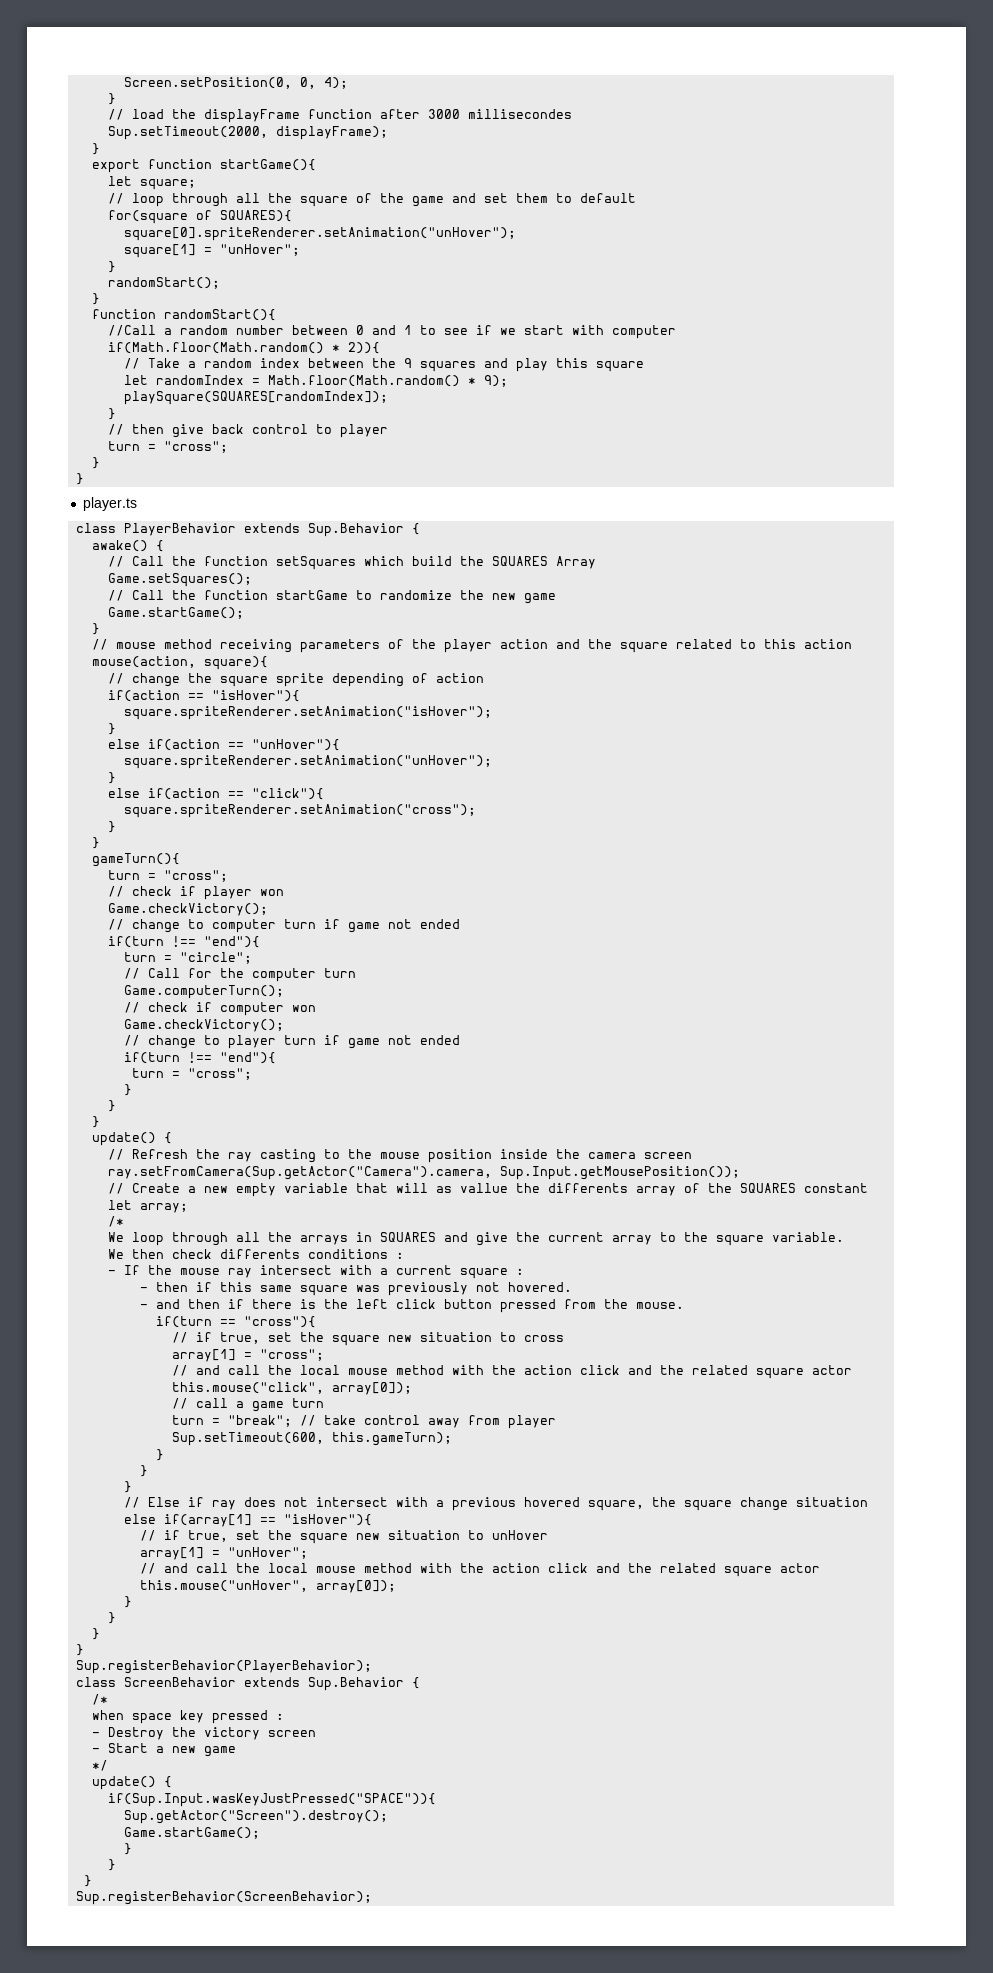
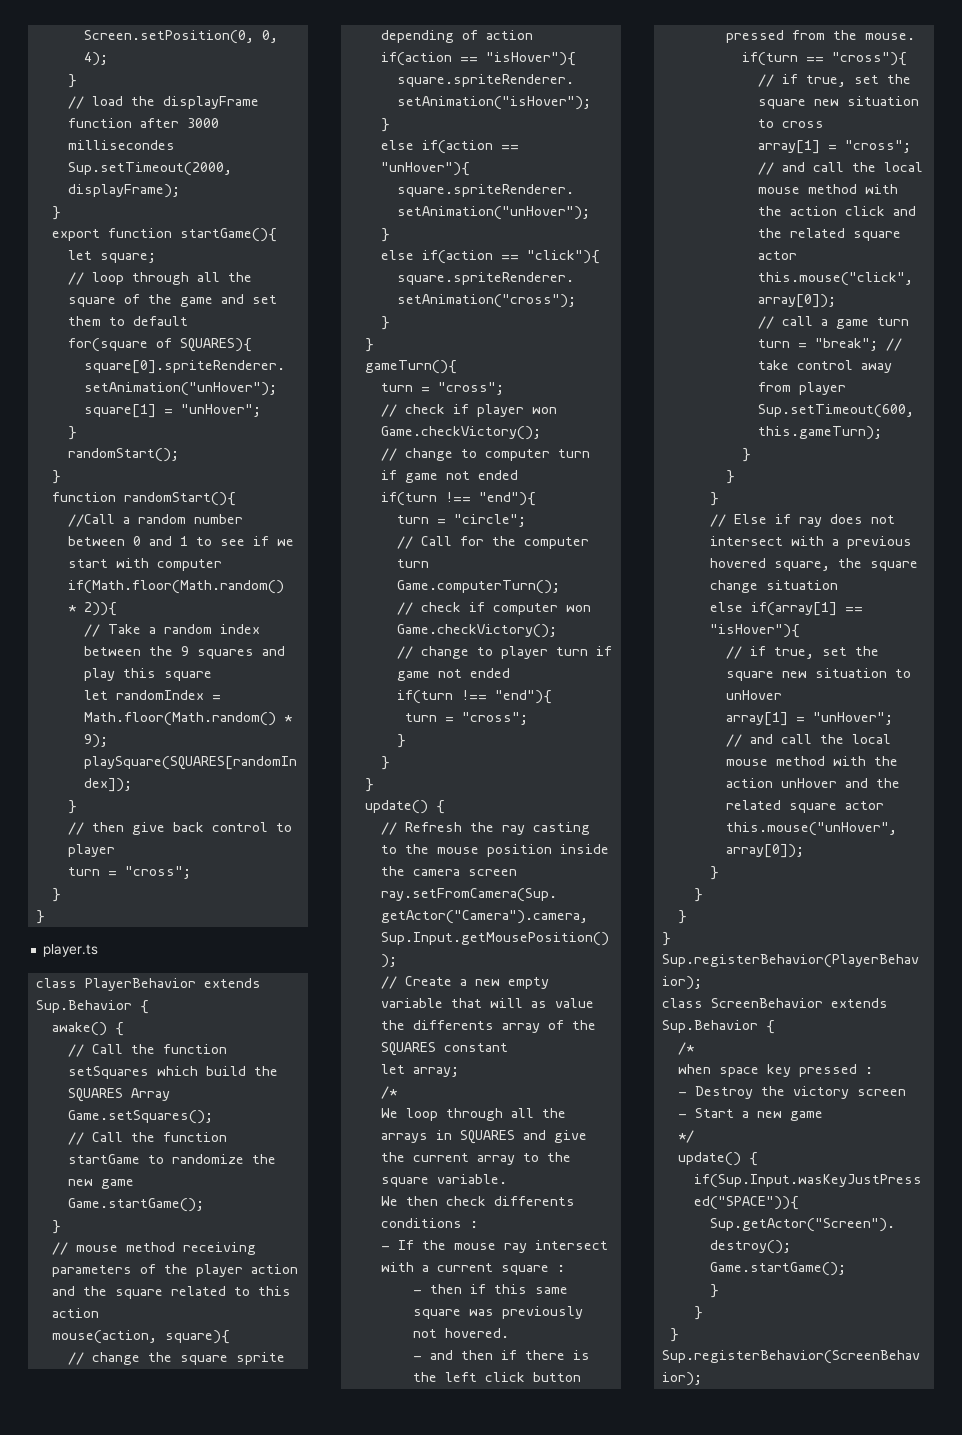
- // Create a new empty variable that will as vallue the differents array of the SQUARES constant
+ // Create a new empty variable that will as value the differents array of the SQUARES constant
  array[1] = "unHover";
- // and call the local mouse method with the action click and the related square actor
+ // and call the local mouse method with the action unHover and the related square actor

